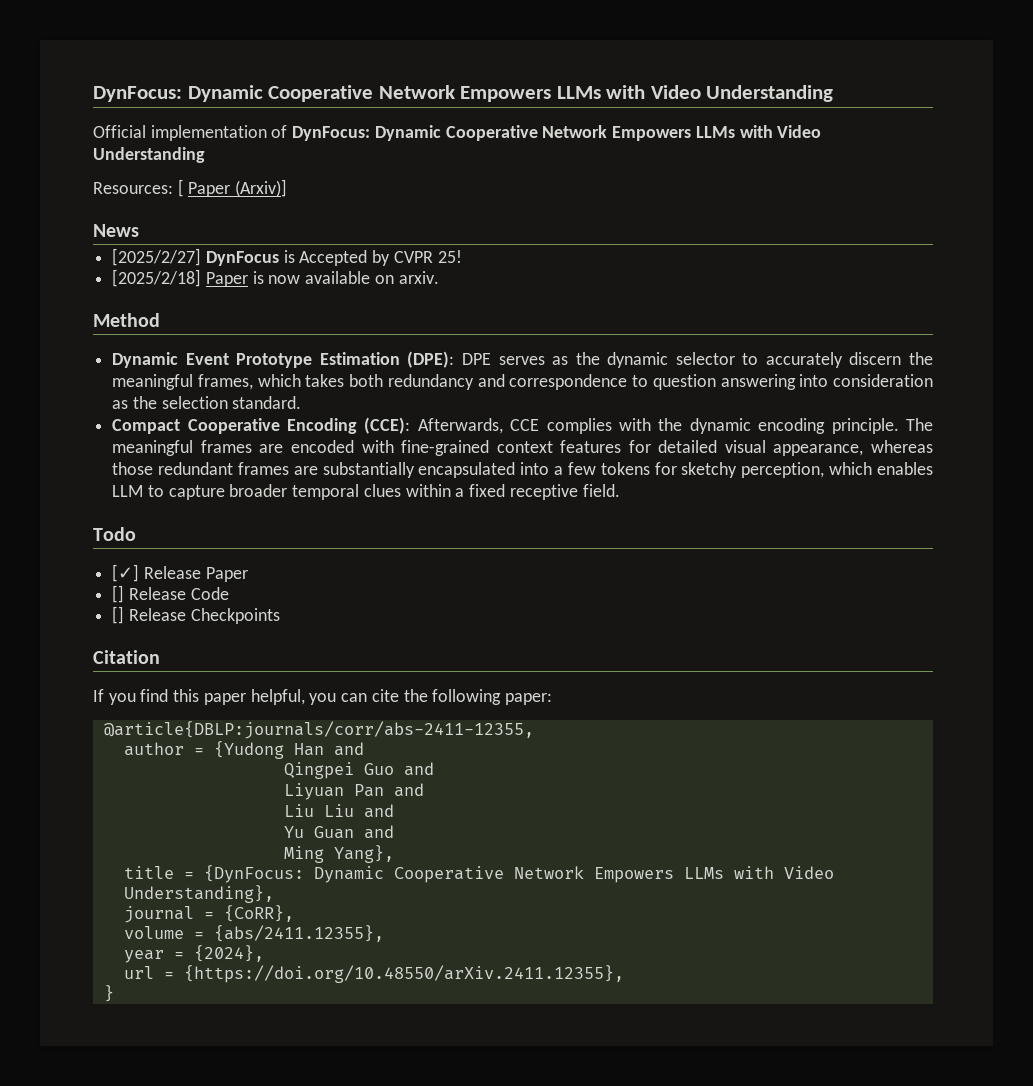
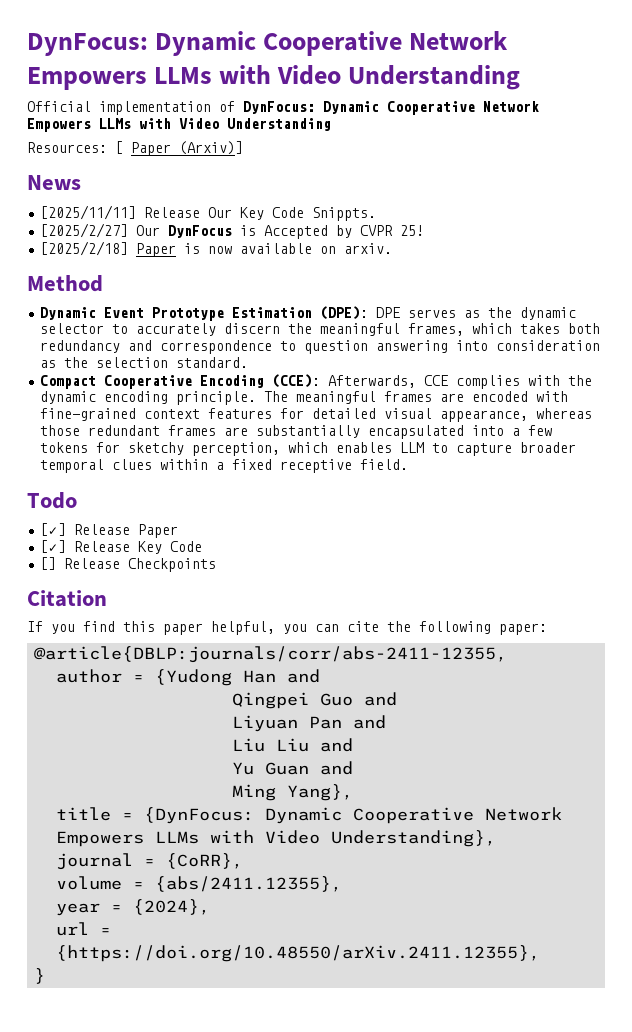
+ [2025/11/11] Release Our Key Code Snippts.
- [2025/2/27] DynFocus is Accepted by CVPR 25!
+ [2025/2/27] Our DynFocus is Accepted by CVPR 25!
- [] Release Code
+ [✓] Release Key Code

